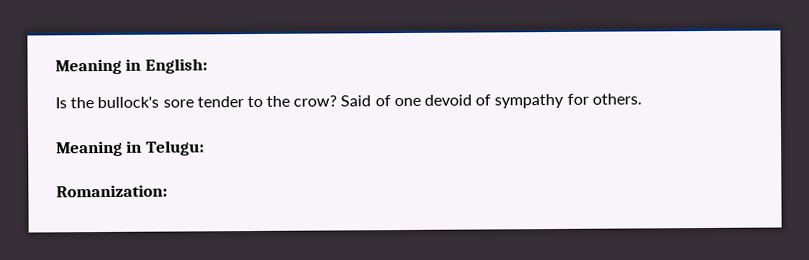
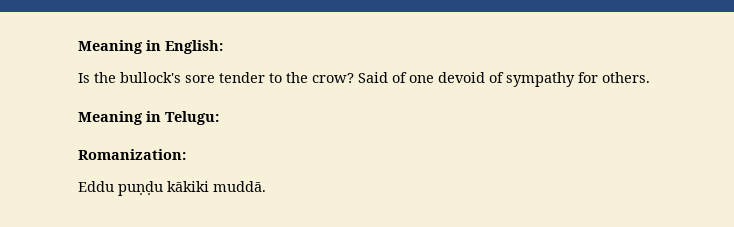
+ Eddu puṇḍu kākiki muddā.

